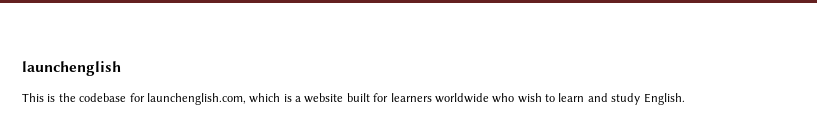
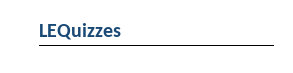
- launchenglish
- This is the codebase for launchenglish.com, which is a website built for learners worldwide who wish to learn and study English.
+ LEQuizzes

